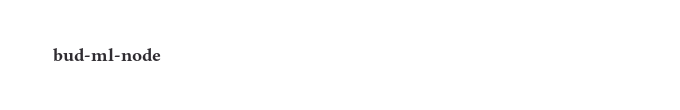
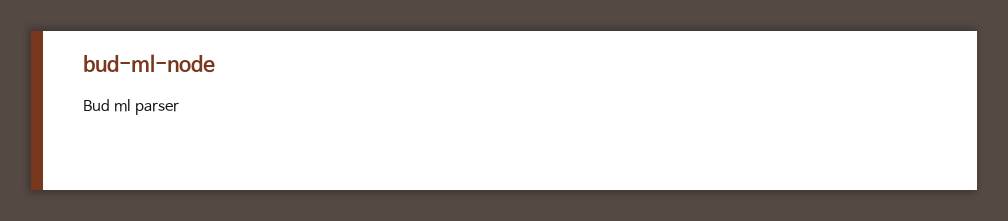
+ Bud ml parser

